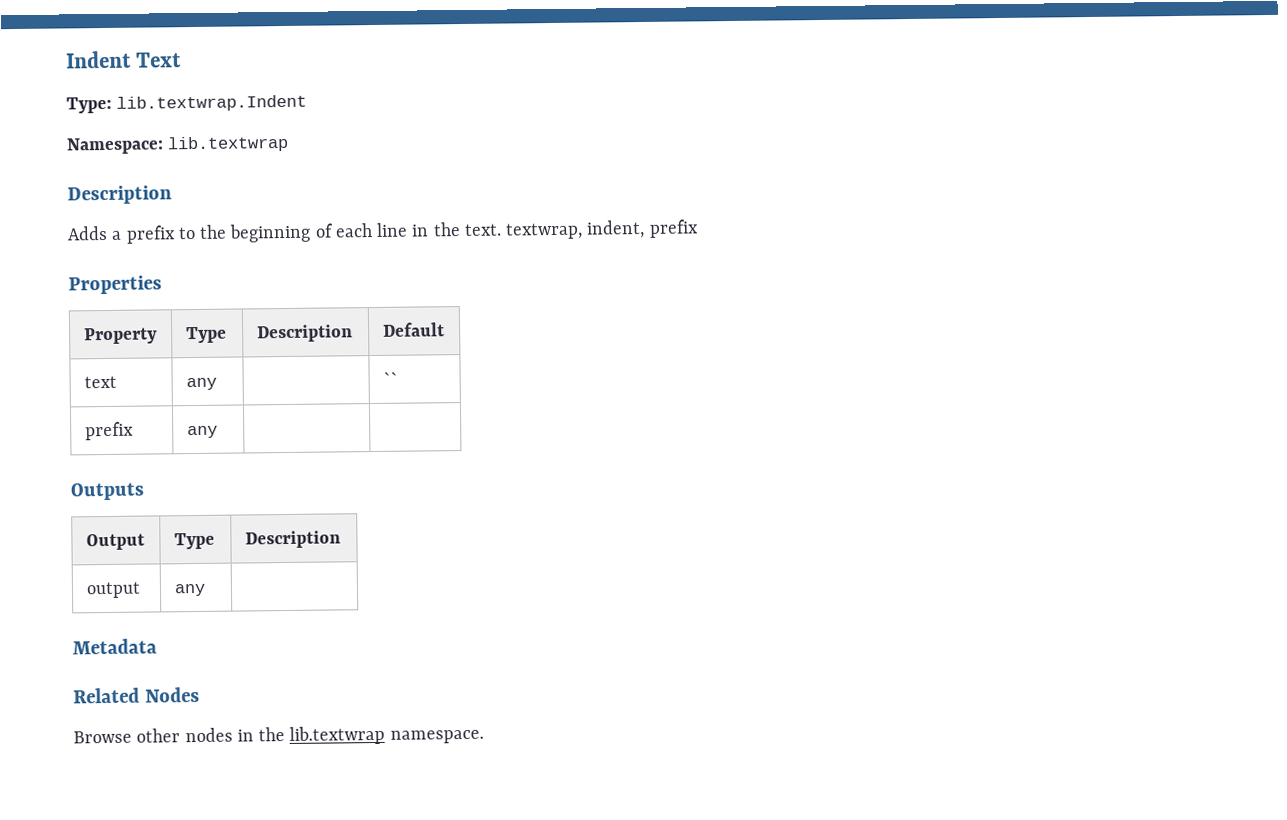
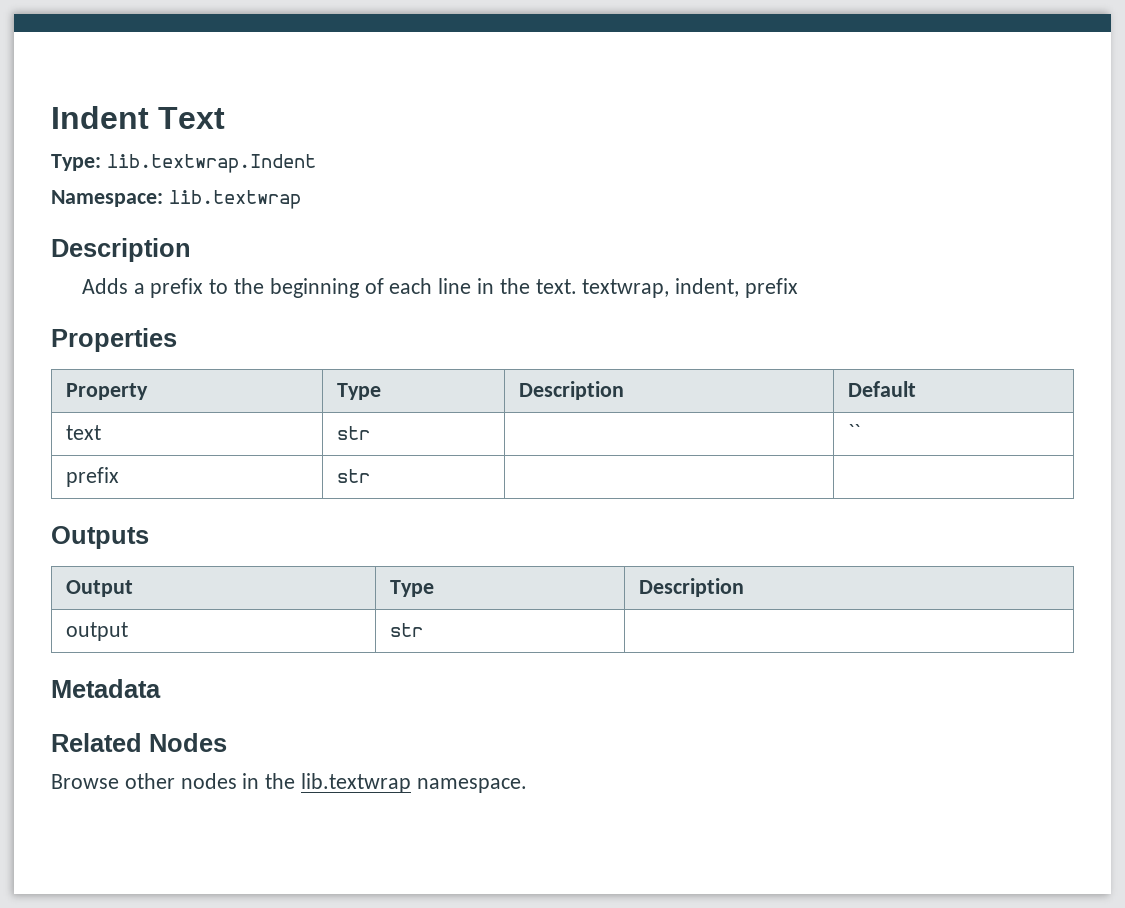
- text | any | | ``
+ text | str | | ``
- prefix | any | |
+ prefix | str | |
- output | any |
+ output | str |

